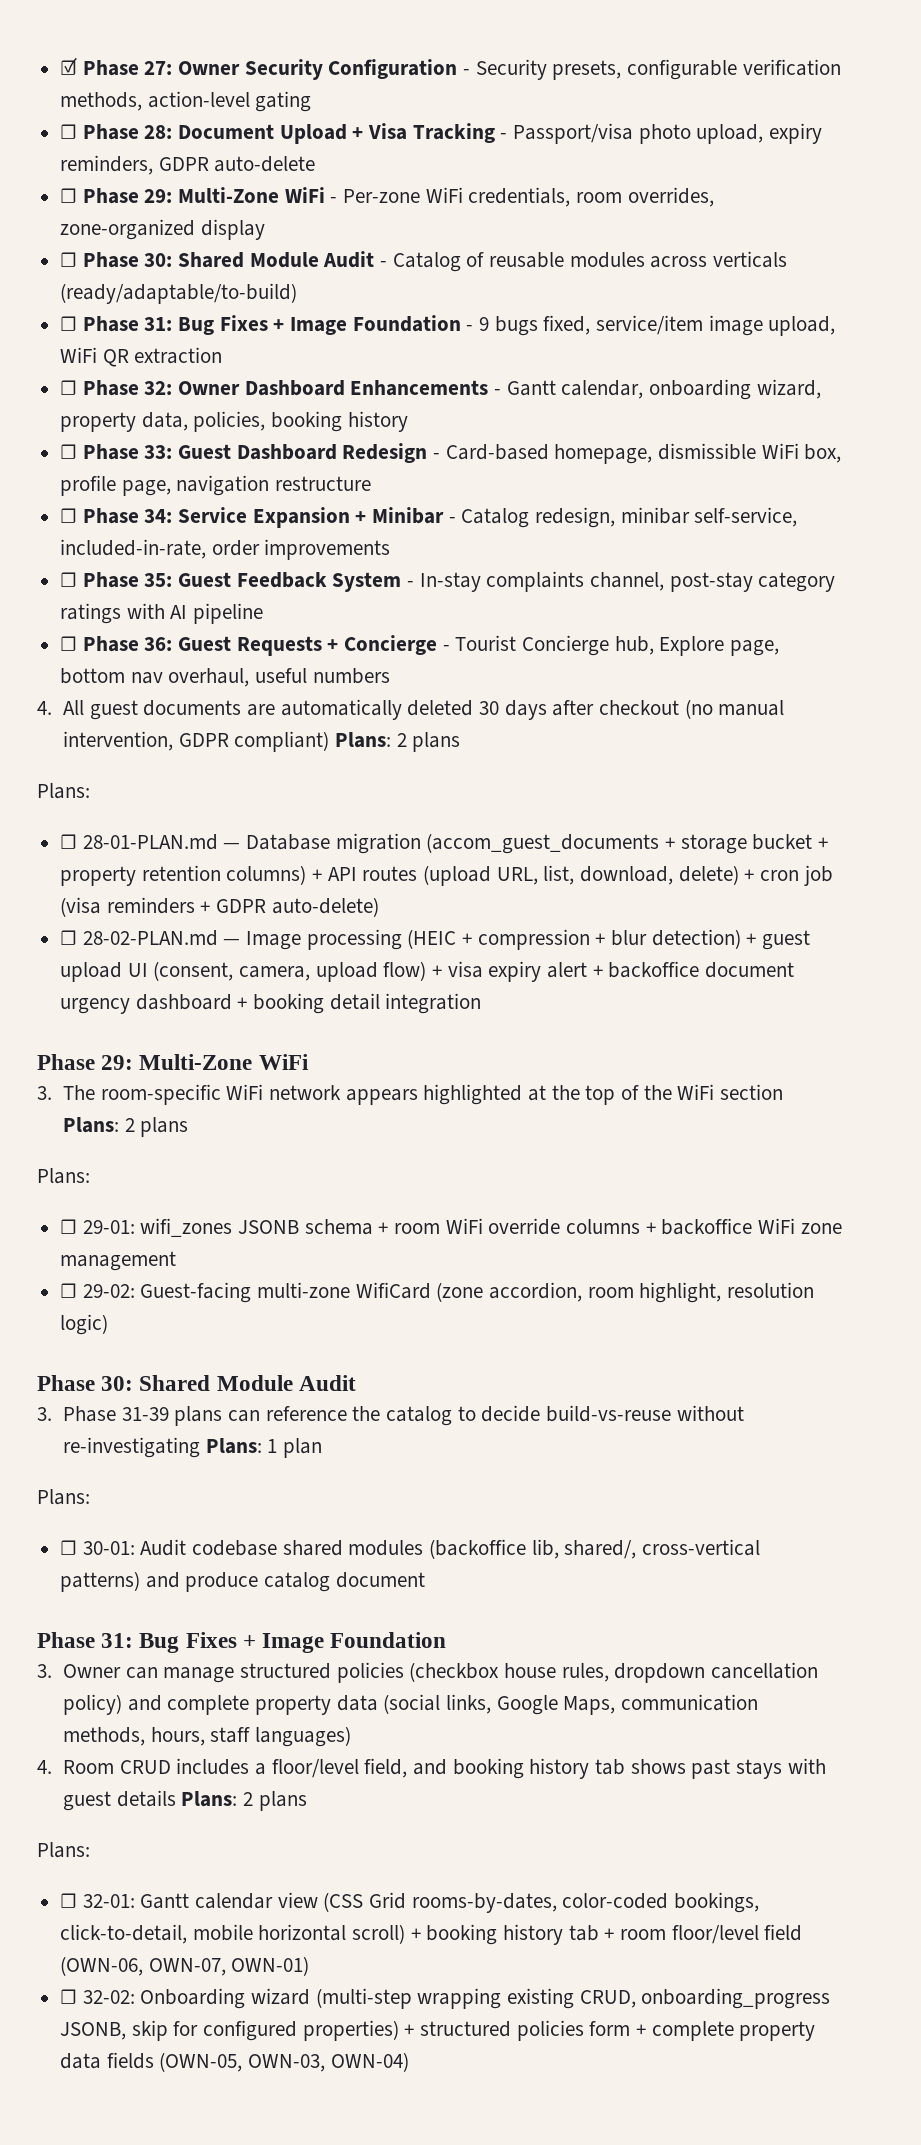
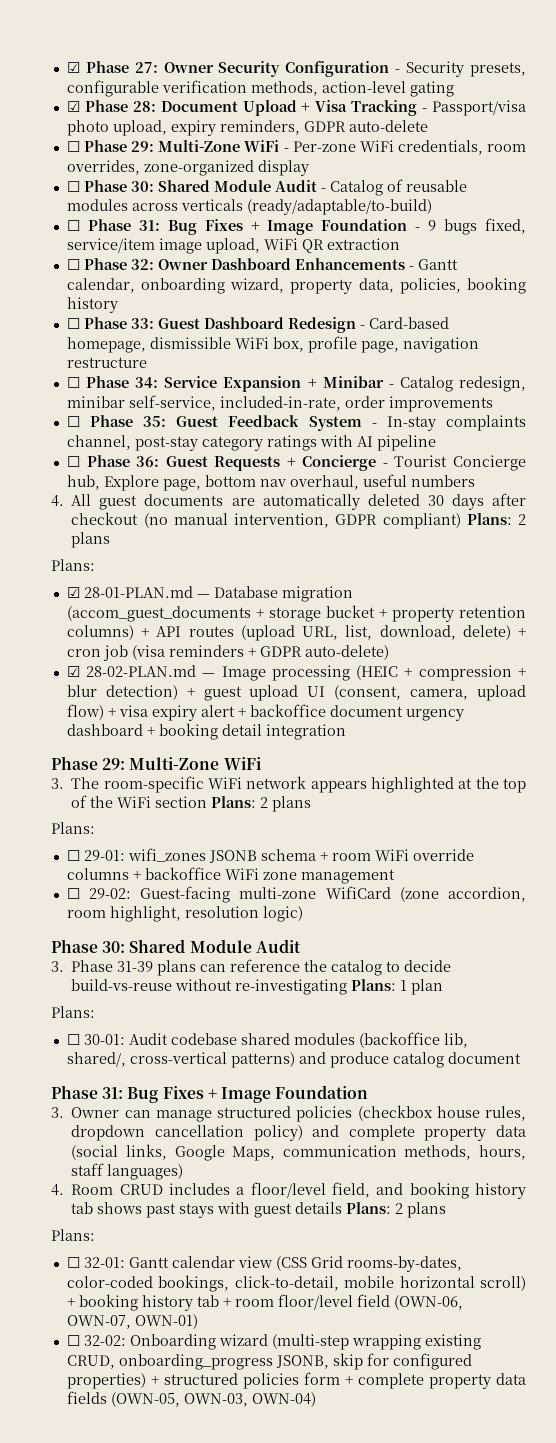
- ☐ Phase 28: Document Upload + Visa Tracking - Passport/visa photo upload, expiry reminders, GDPR auto-delete
+ ☑ Phase 28: Document Upload + Visa Tracking - Passport/visa photo upload, expiry reminders, GDPR auto-delete
- ☐ 28-01-PLAN.md — Database migration (accom_guest_documents + storage bucket + property retention columns) + API routes (upload URL, list, download, delete) + cron job (visa reminders + GDPR auto-delete)
+ ☑ 28-01-PLAN.md — Database migration (accom_guest_documents + storage bucket + property retention columns) + API routes (upload URL, list, download, delete) + cron job (visa reminders + GDPR auto-delete)
- ☐ 28-02-PLAN.md — Image processing (HEIC + compression + blur detection) + guest upload UI (consent, camera, upload flow) + visa expiry alert + backoffice document urgency dashboard + booking detail integration
+ ☑ 28-02-PLAN.md — Image processing (HEIC + compression + blur detection) + guest upload UI (consent, camera, upload flow) + visa expiry alert + backoffice document urgency dashboard + booking detail integration

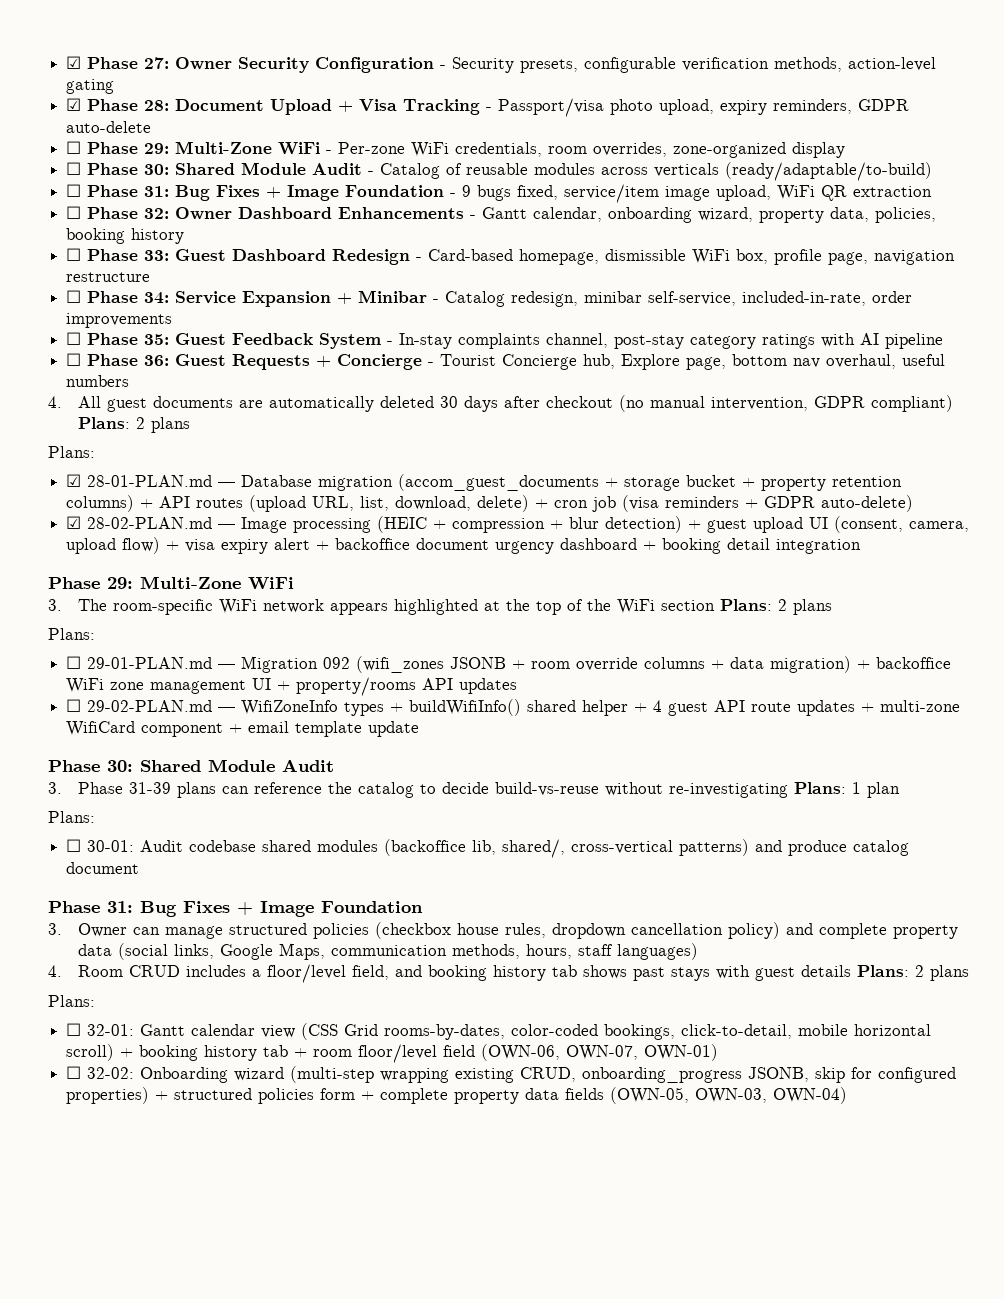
- ☐ 29-01: wifi_zones JSONB schema + room WiFi override columns + backoffice WiFi zone management
- ☐ 29-02: Guest-facing multi-zone WifiCard (zone accordion, room highlight, resolution logic)
+ ☐ 29-01-PLAN.md — Migration 092 (wifi_zones JSONB + room override columns + data migration) + backoffice WiFi zone management UI + property/rooms API updates
+ ☐ 29-02-PLAN.md — WifiZoneInfo types + buildWifiInfo() shared helper + 4 guest API route updates + multi-zone WifiCard component + email template update

